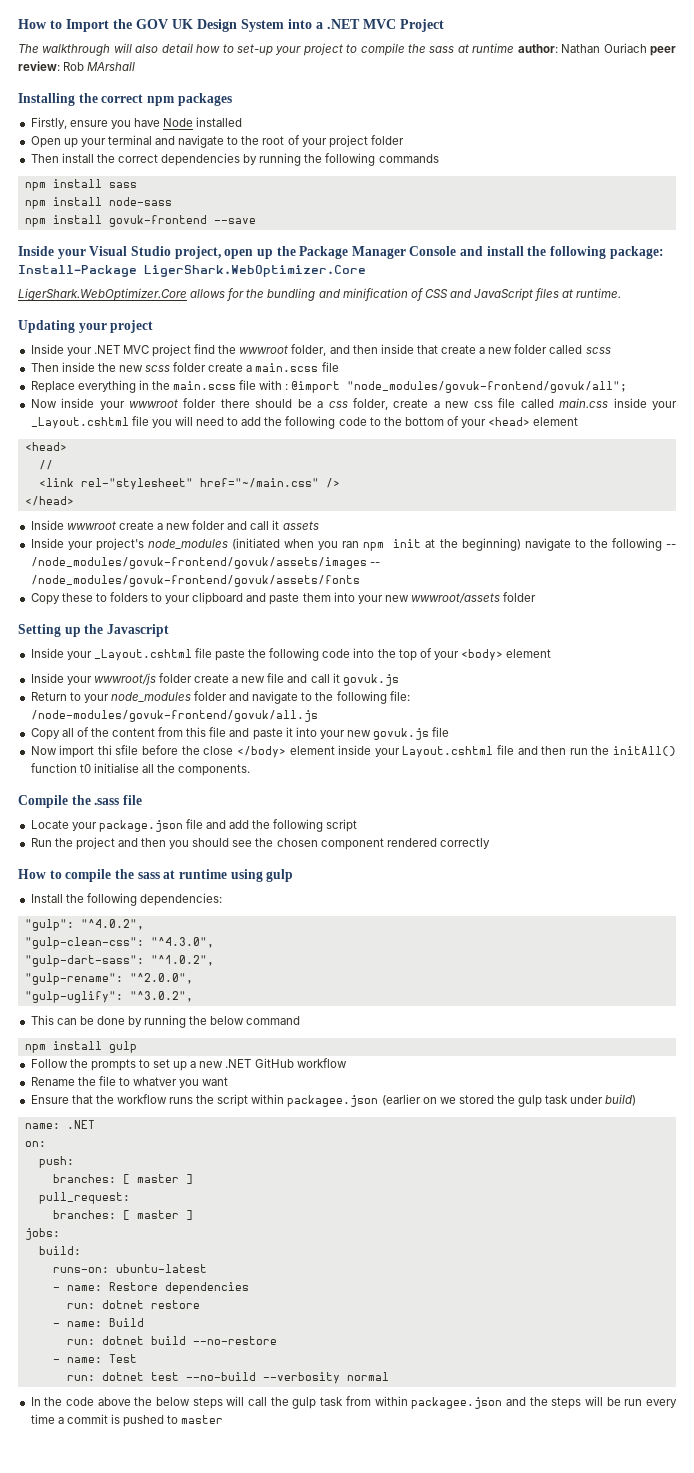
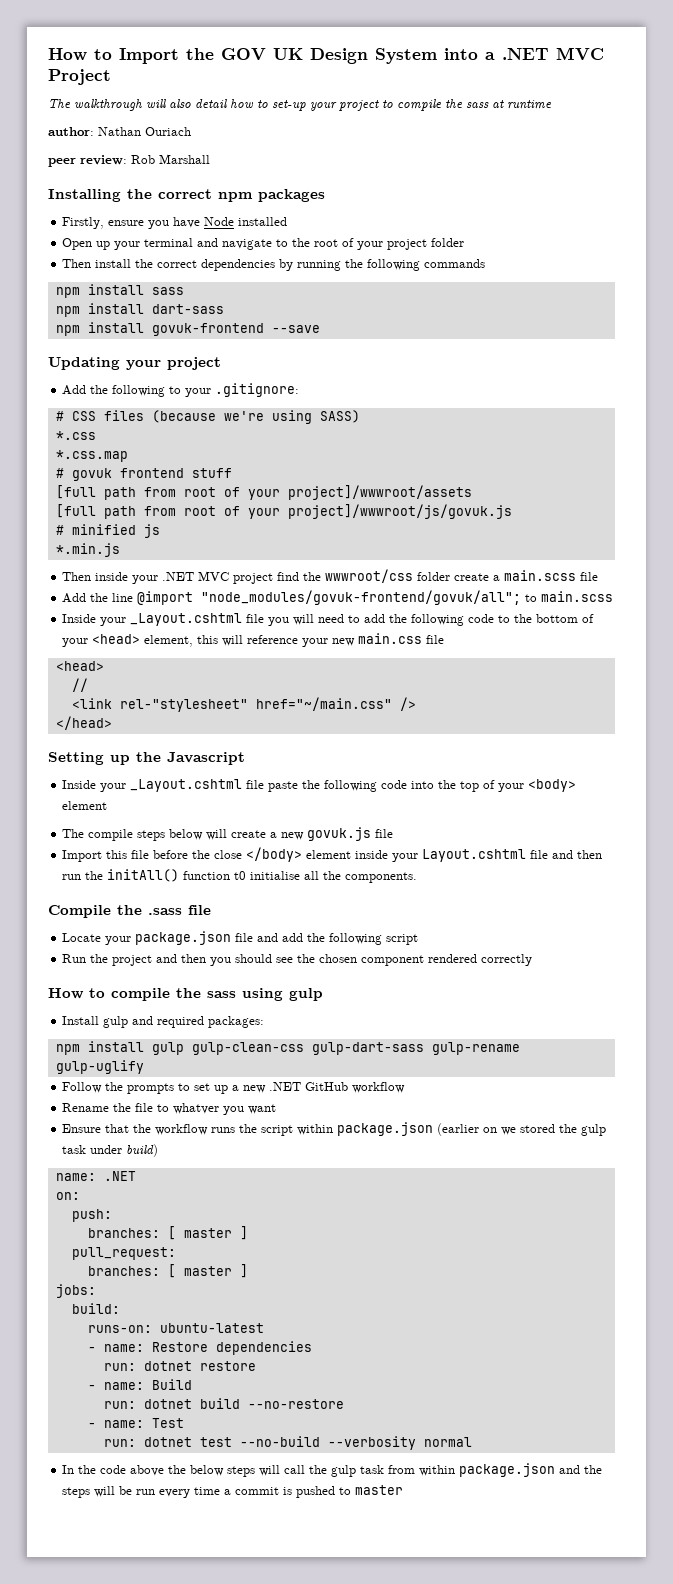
- The walkthrough will also detail how to set-up your project to compile the sass at runtime author: Nathan Ouriach peer review: Rob MArshall
+ The walkthrough will also detail how to set-up your project to compile the sass at runtime
+ author: Nathan Ouriach
+ peer review: Rob Marshall
- npm install node-sass
+ npm install dart-sass
- Inside your Visual Studio project, open up the Package Manager Console and install the following package: Install-Package LigerShark.WebOptimizer.Core
- LigerShark.WebOptimizer.Core allows for the bundling and minification of CSS and JavaScript files at runtime.
  Updating your project
- Inside your .NET MVC project find the wwwroot folder, and then inside that create a new folder called scss
- Then inside the new scss folder create a main.scss file
+ Add the following to your .gitignore:
+ # CSS files (because we're using SASS)
+ *.css
+ *.css.map
+ # govuk frontend stuff
+ [full path from root of your project]/wwwroot/assets
+ [full path from root of your project]/wwwroot/js/govuk.js
+ # minified js
+ *.min.js
+ Then inside your .NET MVC project find the wwwroot/css folder create a main.scss file
- Replace everything in the main.scss file with : @import "node_modules/govuk-frontend/govuk/all";
- Now inside your wwwroot folder there should be a css folder, create a new css file called main.css inside your _Layout.cshtml file you will need to add the following code to the bottom of your <head> element
+ Add the line @import "node_modules/govuk-frontend/govuk/all"; to main.scss
+ Inside your _Layout.cshtml file you will need to add the following code to the bottom of your <head> element, this will reference your new main.css file
- Inside wwwroot create a new folder and call it assets
- Inside your project's node_modules (initiated when you ran npm init at the beginning) navigate to the following -- /node_modules/govuk-frontend/govuk/assets/images -- /node_modules/govuk-frontend/govuk/assets/fonts
- Copy these to folders to your clipboard and paste them into your new wwwroot/assets folder
- Inside your wwwroot/js folder create a new file and call it govuk.js
- Return to your node_modules folder and navigate to the following file: /node-modules/govuk-frontend/govuk/all.js
- Copy all of the content from this file and paste it into your new govuk.js file
- Now import thi sfile before the close </body> element inside your Layout.cshtml file and then run the initAll() function t0 initialise all the components.
+ The compile steps below will create a new govuk.js file
+ Import this file before the close </body> element inside your Layout.cshtml file and then run the initAll() function t0 initialise all the components.
- How to compile the sass at runtime using gulp
+ How to compile the sass using gulp
- Install the following dependencies:
- "gulp": "^4.0.2",
- "gulp-clean-css": "^4.3.0",
- "gulp-dart-sass": "^1.0.2",
- "gulp-rename": "^2.0.0",
- "gulp-uglify": "^3.0.2",
- This can be done by running the below command
+ Install gulp and required packages:
- npm install gulp
+ npm install gulp gulp-clean-css gulp-dart-sass gulp-rename gulp-uglify
- Ensure that the workflow runs the script within packagee.json (earlier on we stored the gulp task under build)
+ Ensure that the workflow runs the script within package.json (earlier on we stored the gulp task under build)
- In the code above the below steps will call the gulp task from within packagee.json and the steps will be run every time a commit is pushed to master
+ In the code above the below steps will call the gulp task from within package.json and the steps will be run every time a commit is pushed to master

